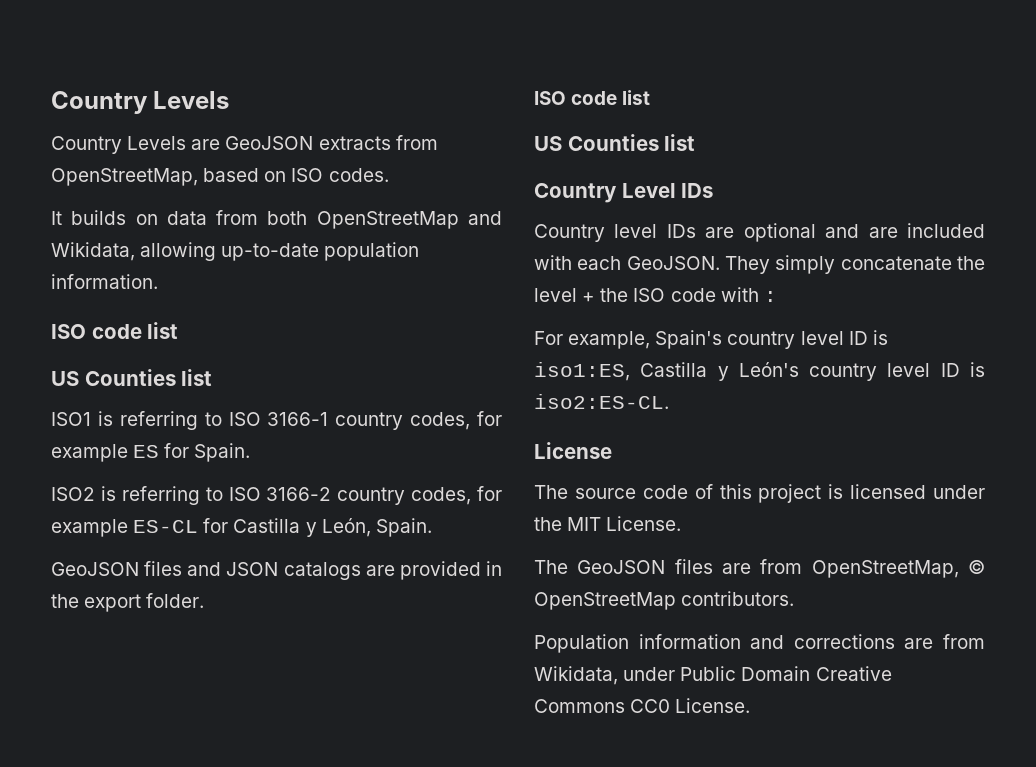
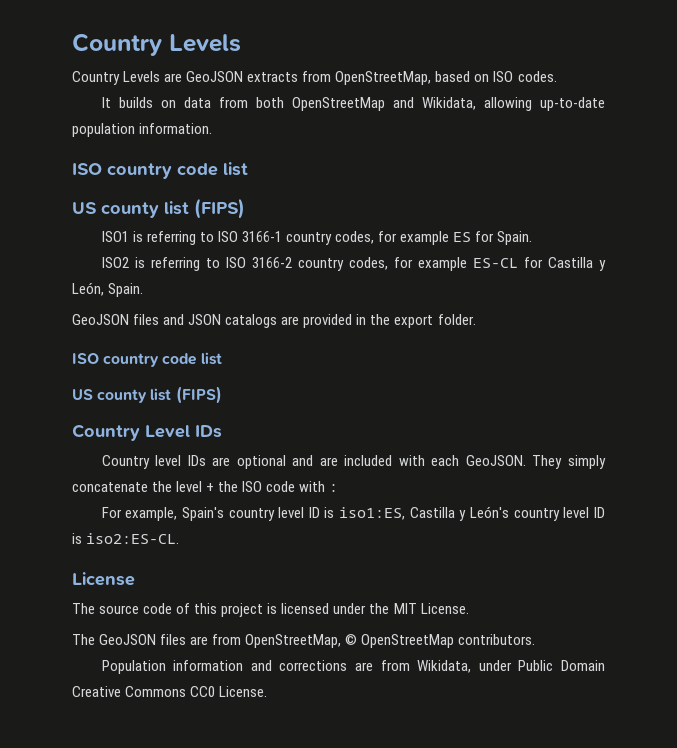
  It builds on data from both OpenStreetMap and Wikidata, allowing up-to-date population information.
- ISO code list
- US Counties list
+ ISO country code list
+ US county list (FIPS)
  GeoJSON files and JSON catalogs are provided in the export folder.
- ISO code list
- US Counties list
+ ISO country code list
+ US county list (FIPS)

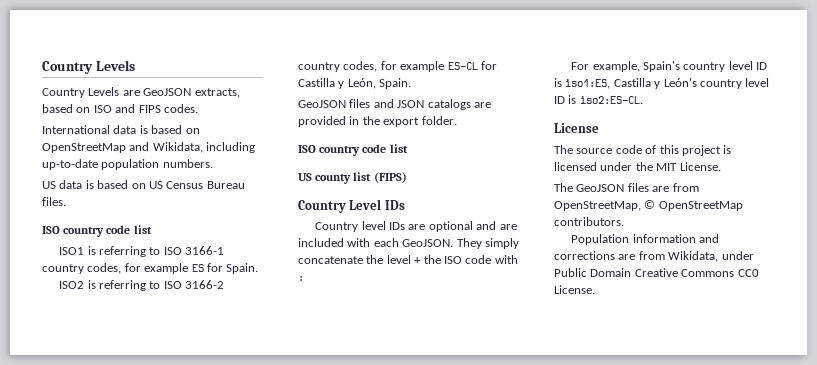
- Country Levels are GeoJSON extracts from OpenStreetMap, based on ISO codes.
+ Country Levels are GeoJSON extracts, based on ISO and FIPS codes.
- It builds on data from both OpenStreetMap and Wikidata, allowing up-to-date population information.
+ International data is based on OpenStreetMap and Wikidata, including up-to-date population numbers.
+ US data is based on US Census Bureau files.
  ISO country code list
- US county list (FIPS)

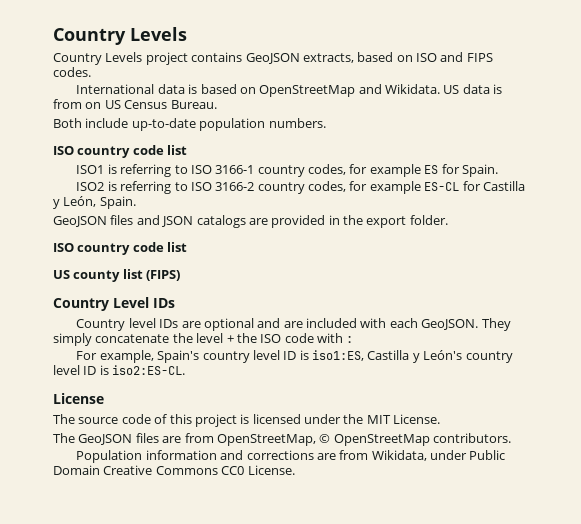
- Country Levels are GeoJSON extracts, based on ISO and FIPS codes.
+ Country Levels project contains GeoJSON extracts, based on ISO and FIPS codes.
- International data is based on OpenStreetMap and Wikidata, including up-to-date population numbers.
- US data is based on US Census Bureau files.
+ International data is based on OpenStreetMap and Wikidata. US data is from on US Census Bureau.
+ Both include up-to-date population numbers.

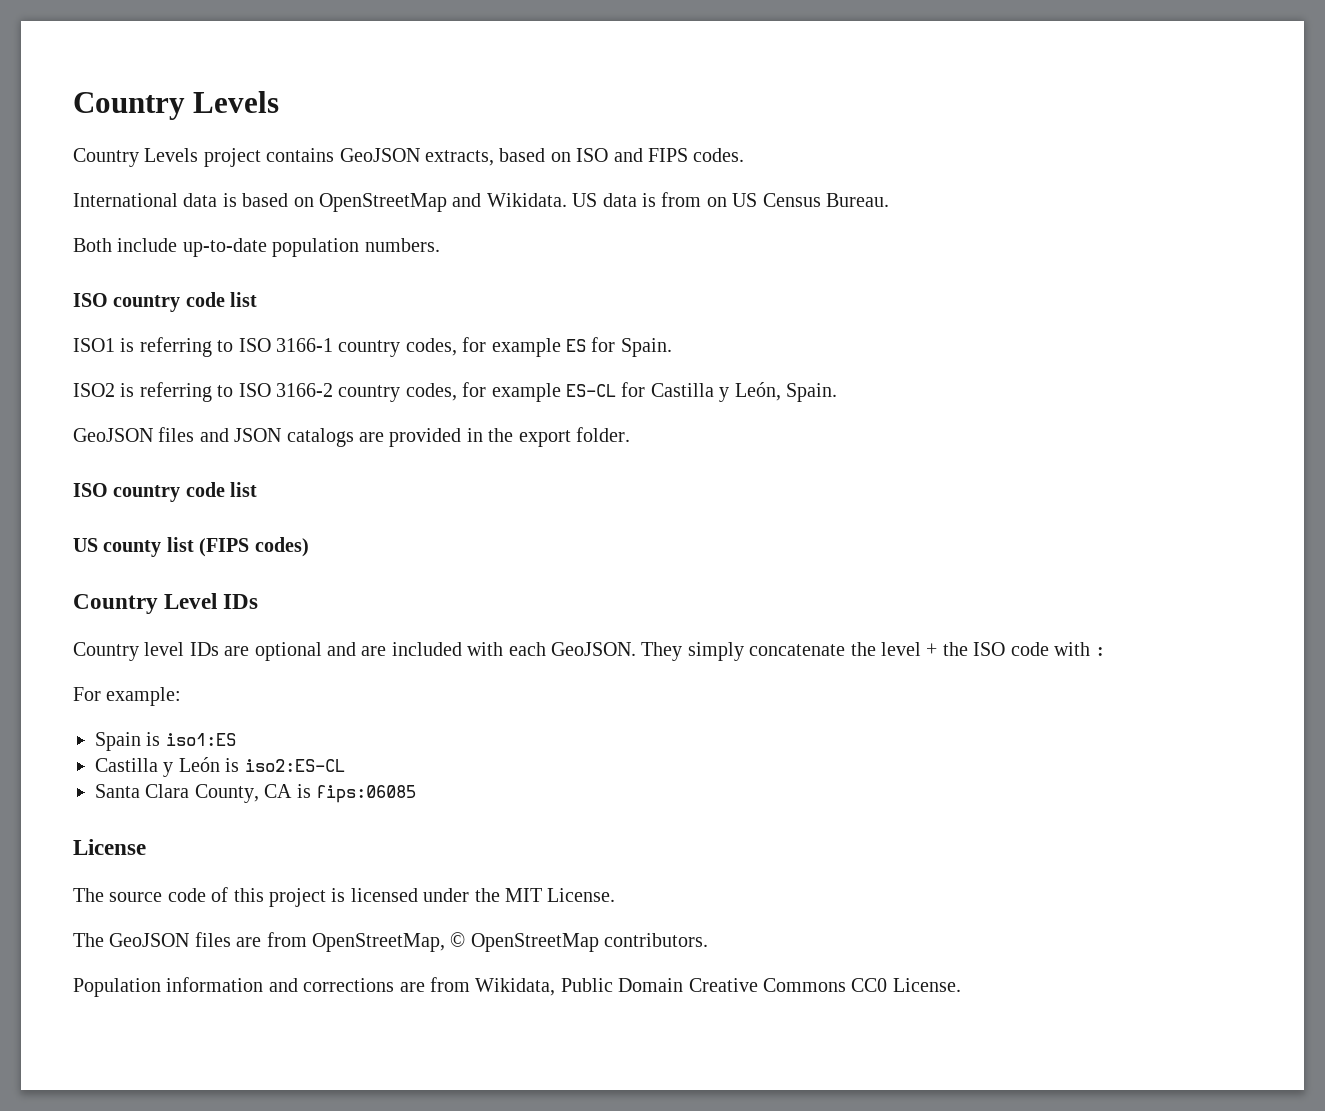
- US county list (FIPS)
+ US county list (FIPS codes)
- For example, Spain's country level ID is iso1:ES, Castilla y León's country level ID is iso2:ES-CL.
+ For example:
+ Spain is iso1:ES
+ Castilla y León is iso2:ES-CL
+ Santa Clara County, CA is fips:06085
- Population information and corrections are from Wikidata, under Public Domain Creative Commons CC0 License.
+ Population information and corrections are from Wikidata, Public Domain Creative Commons CC0 License.

